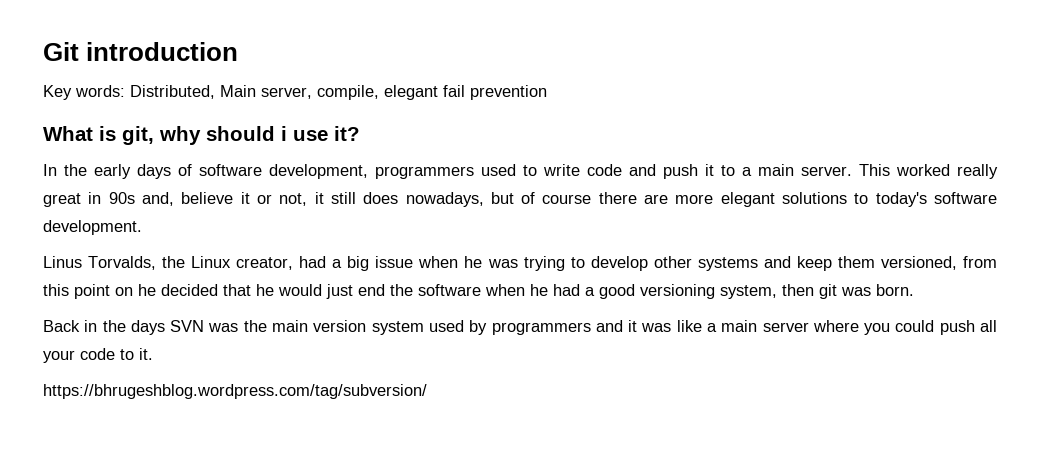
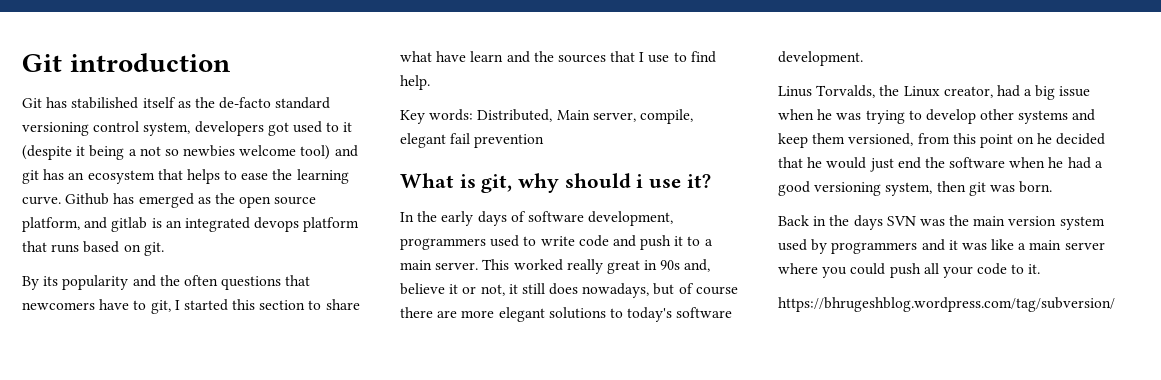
+ Git has stabilished itself as the de-facto standard versioning control system, developers got used to it (despite it being a not so newbies welcome tool) and git has an ecosystem that helps to ease the learning curve. Github has emerged as the open source platform, and gitlab is an integrated devops platform that runs based on git.
+ By its popularity and the often questions that newcomers have to git, I started this section to share what have learn and the sources that I use to find help.

